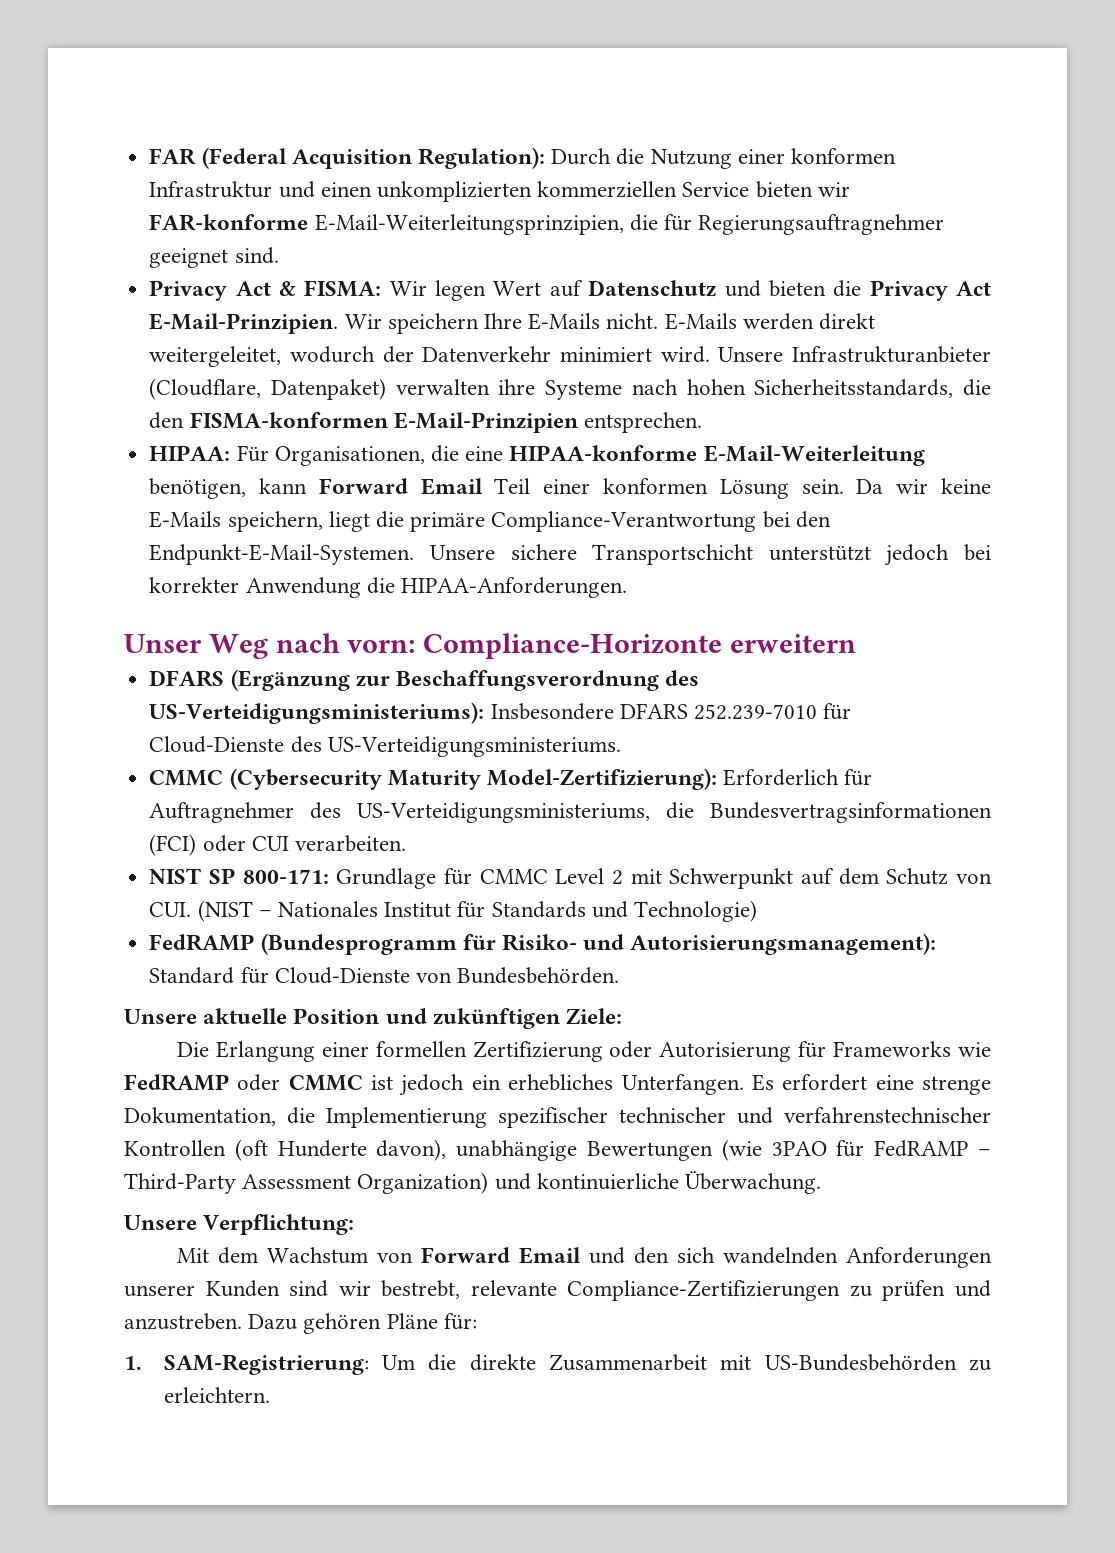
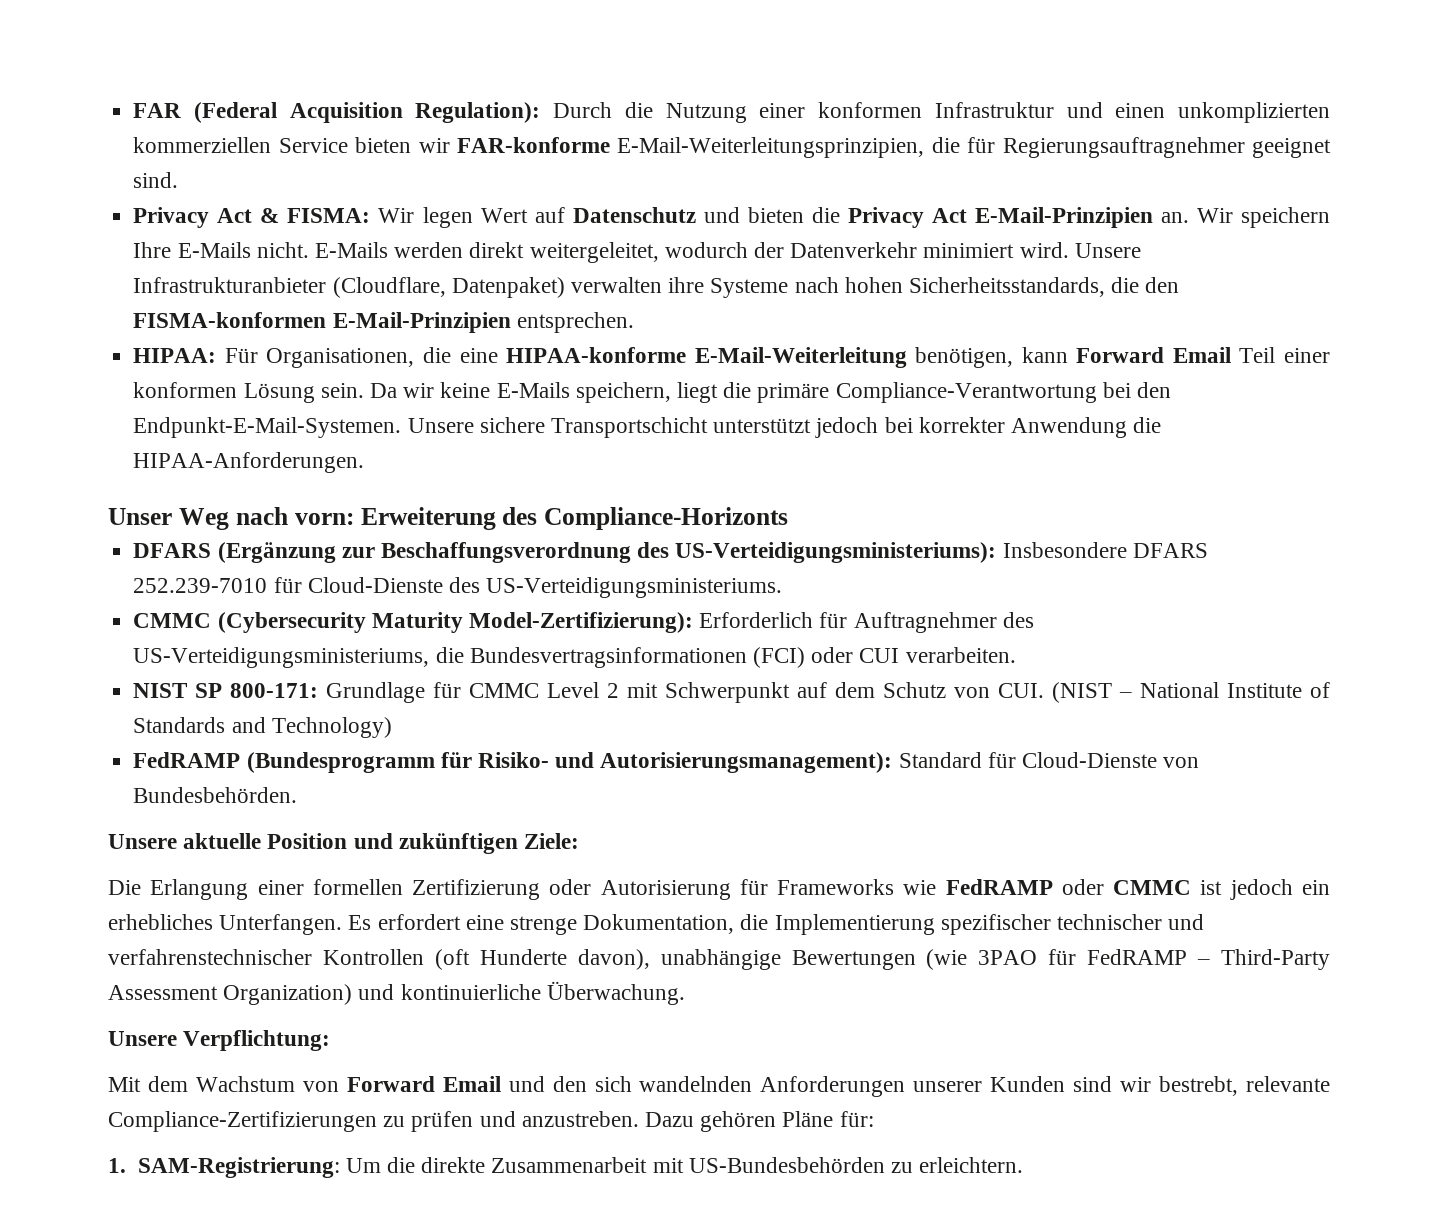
- Privacy Act & FISMA: Wir legen Wert auf Datenschutz und bieten die Privacy Act E-Mail-Prinzipien.
+ Privacy Act & FISMA: Wir legen Wert auf Datenschutz und bieten die Privacy Act E-Mail-Prinzipien an.
- Unser Weg nach vorn: Compliance-Horizonte erweitern
+ Unser Weg nach vorn: Erweiterung des Compliance-Horizonts
- NIST SP 800-171: Grundlage für CMMC Level 2 mit Schwerpunkt auf dem Schutz von CUI. (NIST – Nationales Institut für Standards und Technologie)
+ NIST SP 800-171: Grundlage für CMMC Level 2 mit Schwerpunkt auf dem Schutz von CUI. (NIST – National Institute of Standards and Technology)

